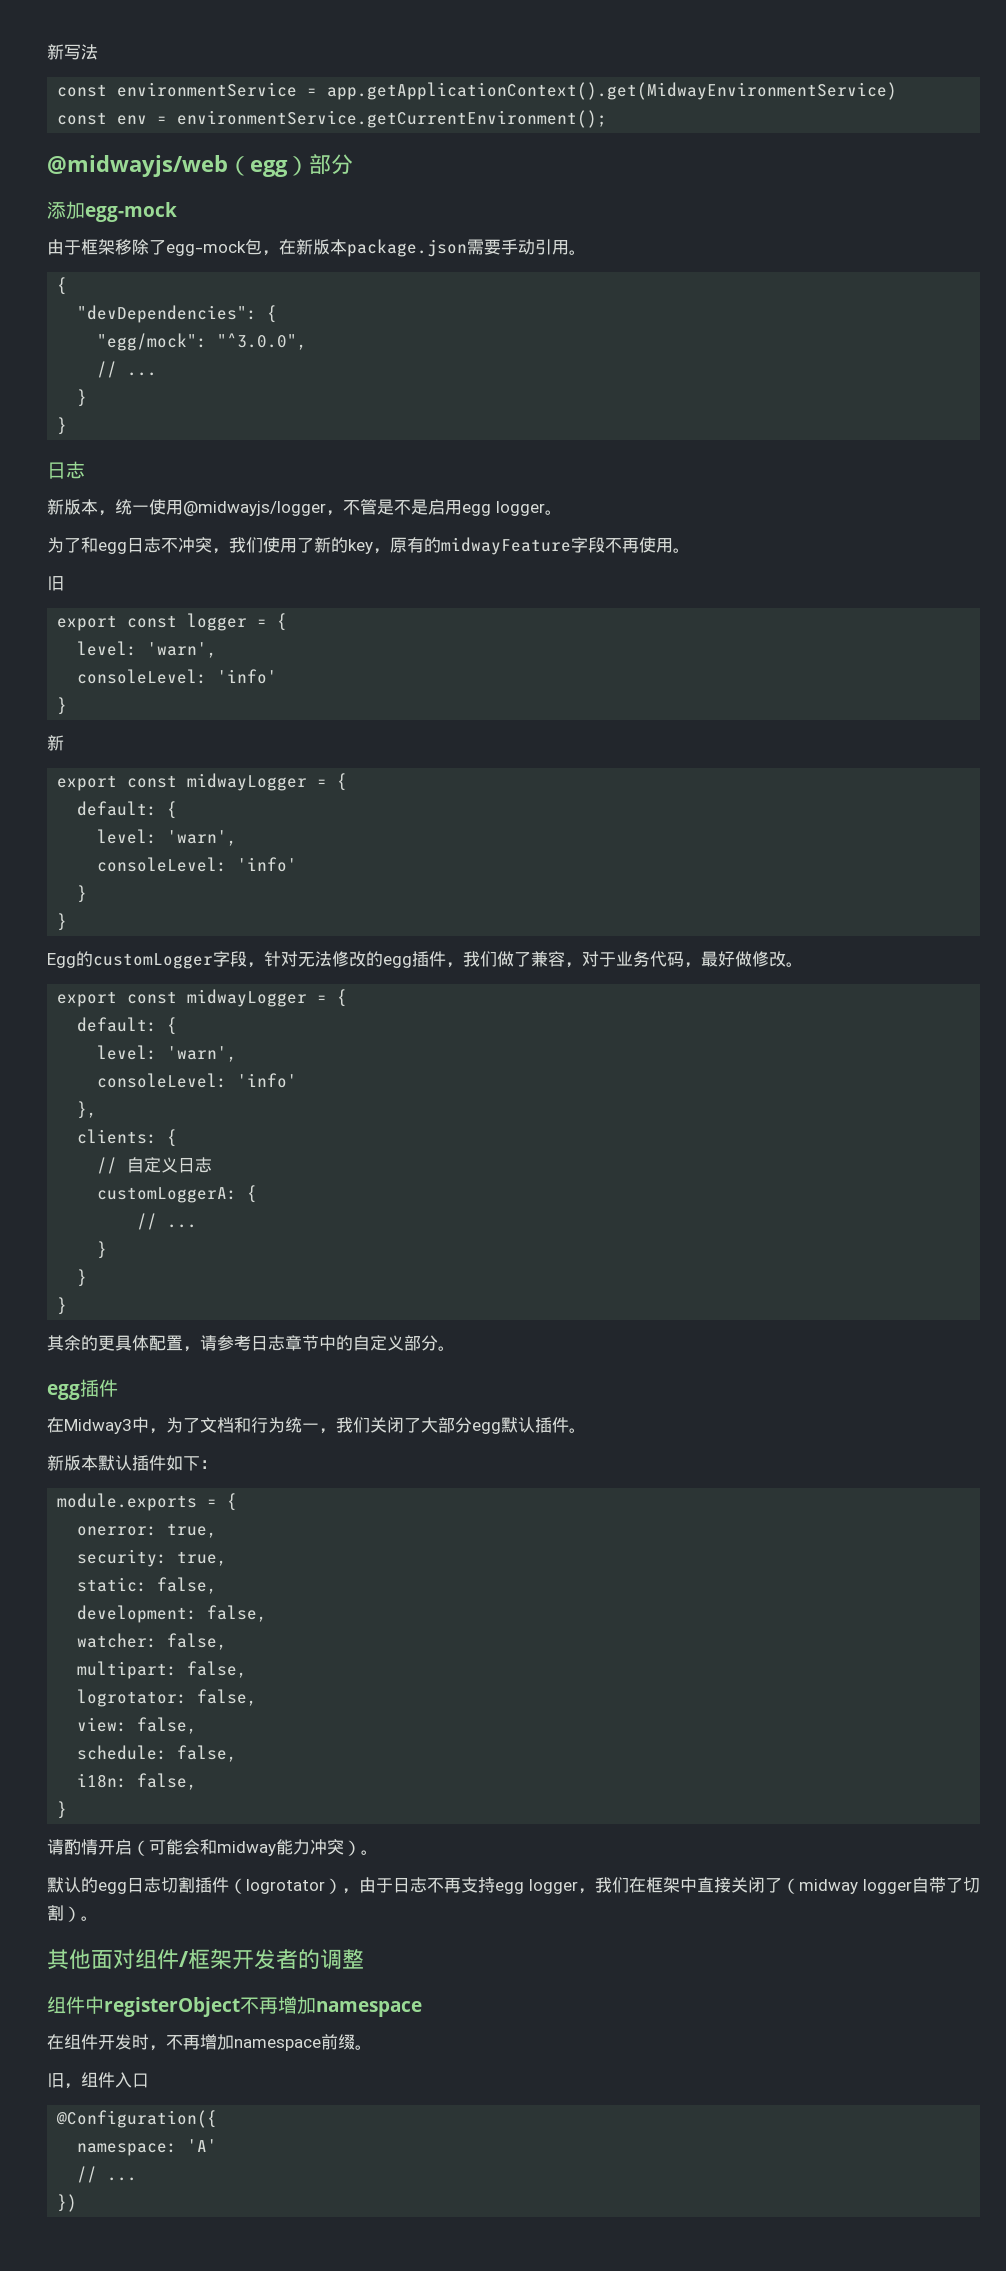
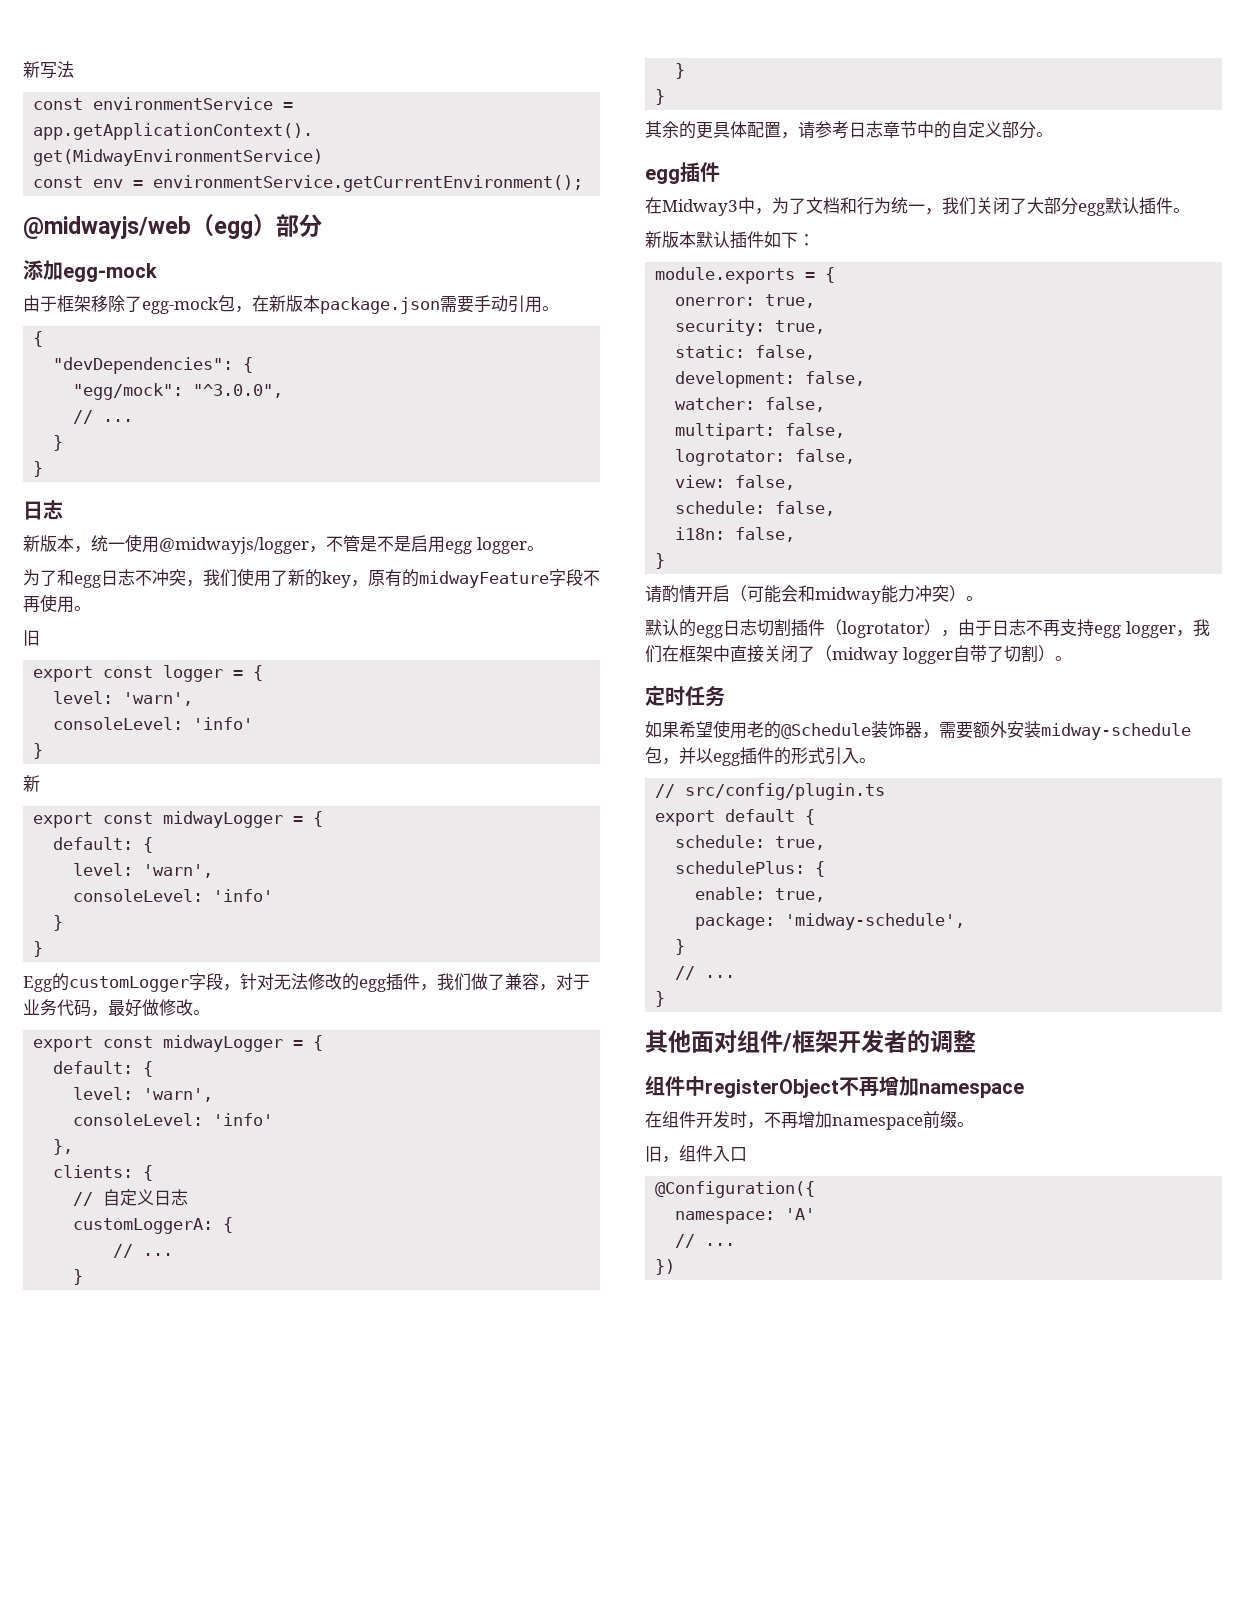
+ 定时任务
+ 如果希望使用老的@Schedule装饰器，需要额外安装midway-schedule包，并以egg插件的形式引入。
+ // src/config/plugin.ts
+ export default {
+ schedule: true,
+ schedulePlus: {
+ enable: true,
+ package: 'midway-schedule',
+ }
+ // ...
+ }

